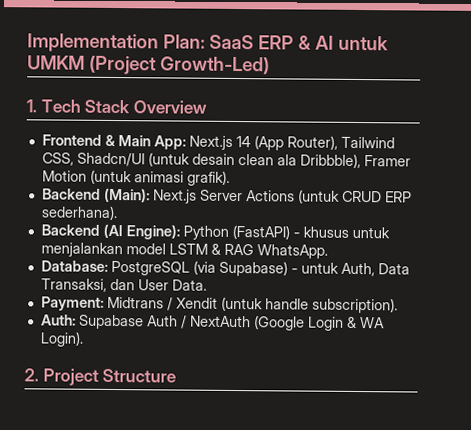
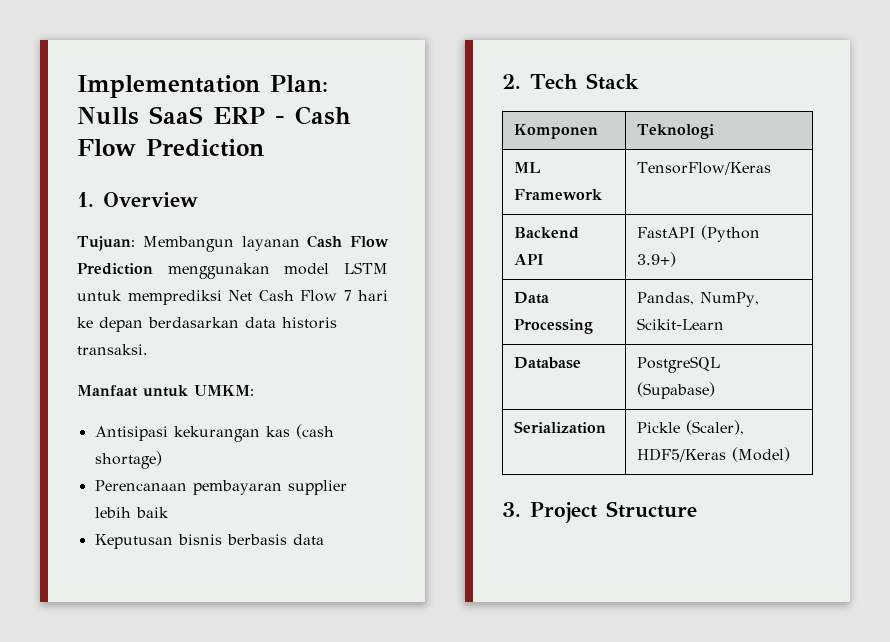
- Implementation Plan: SaaS ERP & AI untuk UMKM (Project Growth-Led)
- 1. Tech Stack Overview
- Frontend & Main App: Next.js 14 (App Router), Tailwind CSS, Shadcn/UI (untuk desain clean ala Dribbble), Framer Motion (untuk animasi grafik).
- Backend (Main): Next.js Server Actions (untuk CRUD ERP sederhana).
- Backend (AI Engine): Python (FastAPI) - khusus untuk menjalankan model LSTM & RAG WhatsApp.
- Database: PostgreSQL (via Supabase) - untuk Auth, Data Transaksi, dan User Data.
- Payment: Midtrans / Xendit (untuk handle subscription).
- Auth: Supabase Auth / NextAuth (Google Login & WA Login).
- 2. Project Structure
+ Implementation Plan: Nulls SaaS ERP - Cash Flow Prediction
+ 1. Overview
+ Tujuan: Membangun layanan Cash Flow Prediction menggunakan model LSTM untuk memprediksi Net Cash Flow 7 hari ke depan berdasarkan data historis transaksi.
+ Manfaat untuk UMKM:
+ Antisipasi kekurangan kas (cash shortage)
+ Perencanaan pembayaran supplier lebih baik
+ Keputusan bisnis berbasis data
+ 2. Tech Stack
+ Komponen | Teknologi
+ ML Framework | TensorFlow/Keras
+ Backend API | FastAPI (Python 3.9+)
+ Data Processing | Pandas, NumPy, Scikit-Learn
+ Database | PostgreSQL (Supabase)
+ Serialization | Pickle (Scaler), HDF5/Keras (Model)
+ 3. Project Structure

